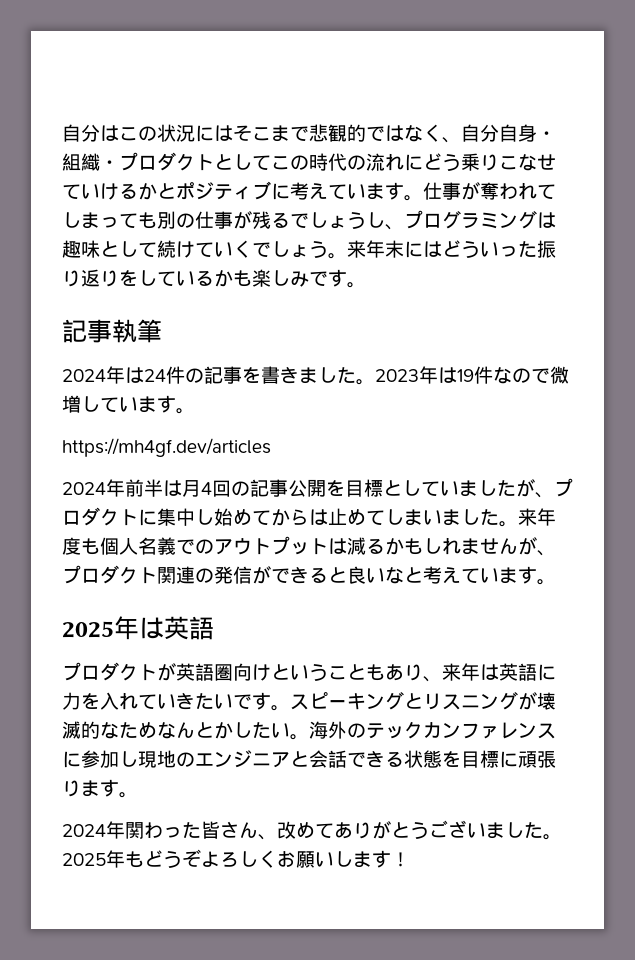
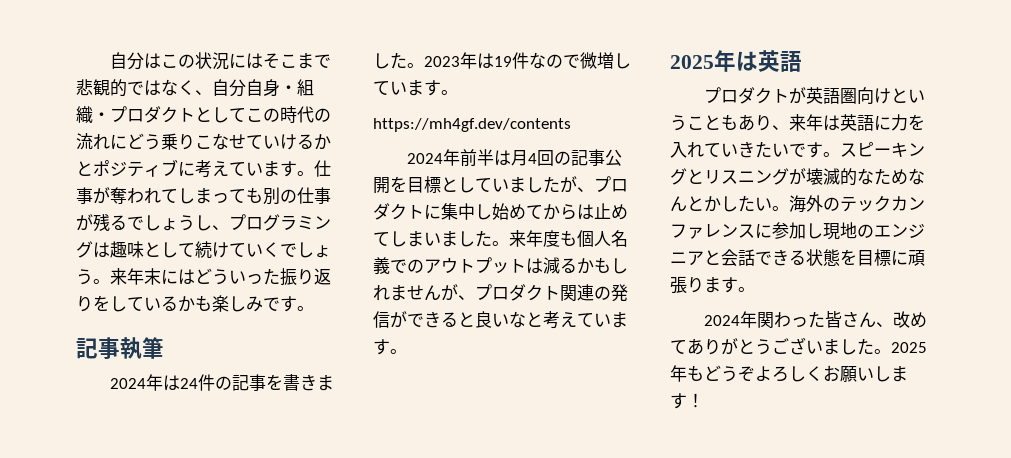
- https://mh4gf.dev/articles
+ https://mh4gf.dev/contents

